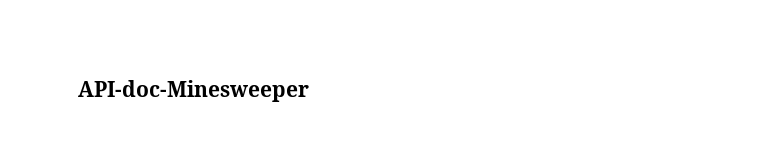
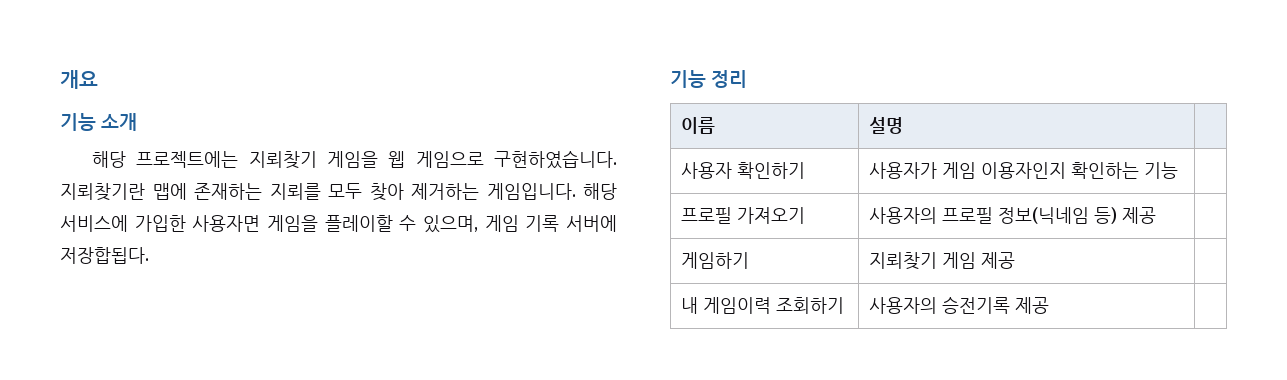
- API-doc-Minesweeper
+ 개요
+ 기능 소개
+ 해당 프로젝트에는 지뢰찾기 게임을 웹 게임으로 구현하였습니다. 지뢰찾기란 맵에 존재하는 지뢰를 모두 찾아 제거하는 게임입니다. 해당 서비스에 가입한 사용자면 게임을 플레이할 수 있으며, 게임 기록 서버에 저장합됩다.
+ 기능 정리
+ 이름 | 설명 |
+ 사용자 확인하기 | 사용자가 게임 이용자인지 확인하는 기능 |
+ 프로필 가져오기 | 사용자의 프로필 정보(닉네임 등) 제공 |
+ 게임하기 | 지뢰찾기 게임 제공 |
+ 내 게임이력 조회하기 | 사용자의 승전기록 제공 |

